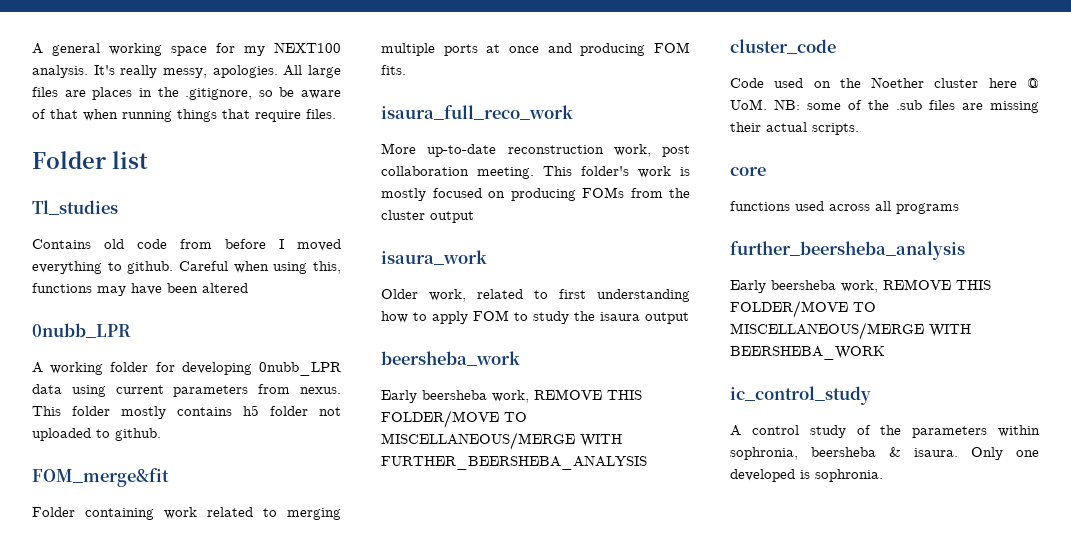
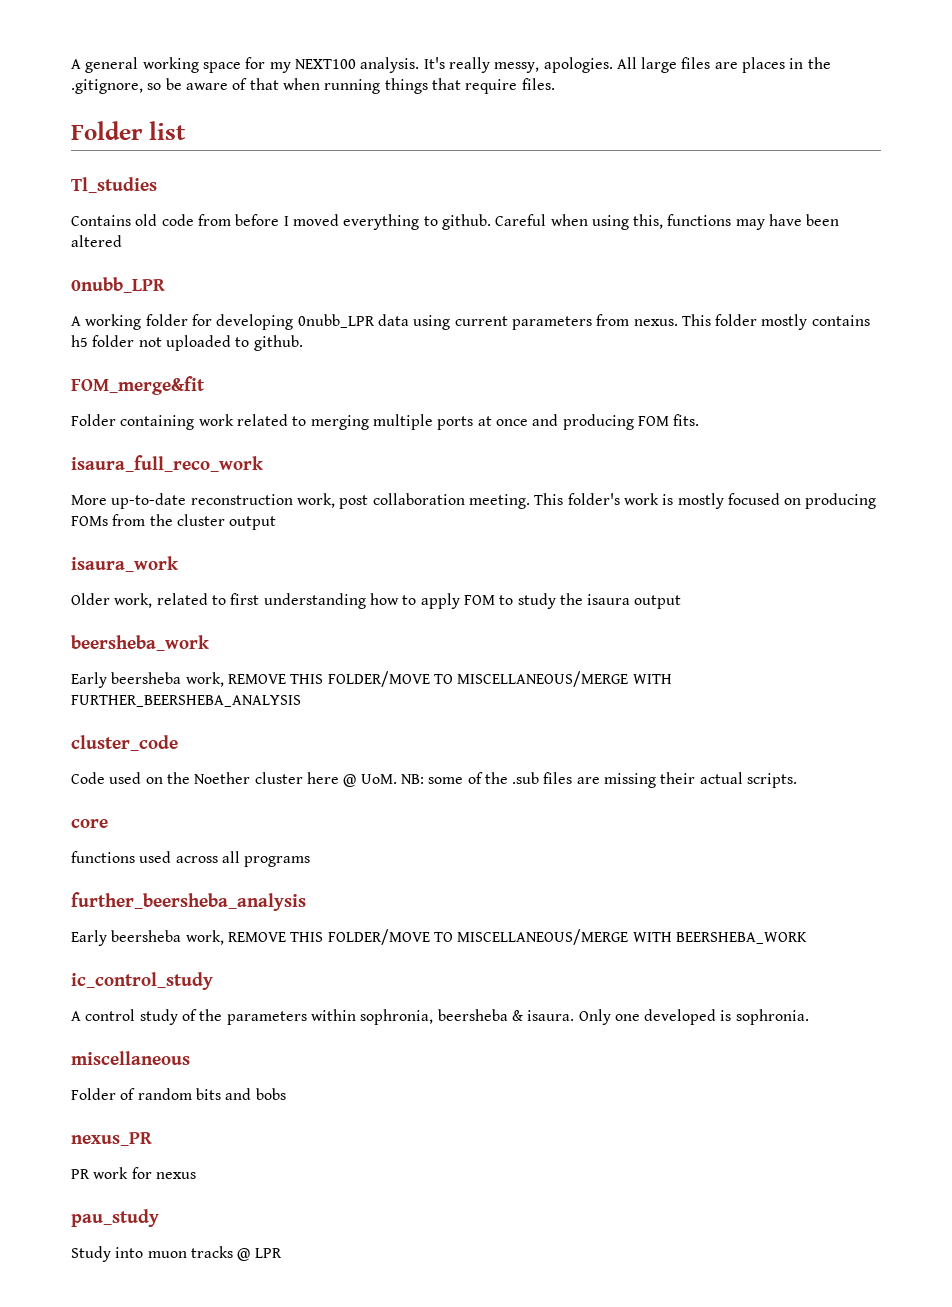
+ miscellaneous
+ Folder of random bits and bobs
+ nexus_PR
+ PR work for nexus
+ pau_study
+ Study into muon tracks @ LPR

